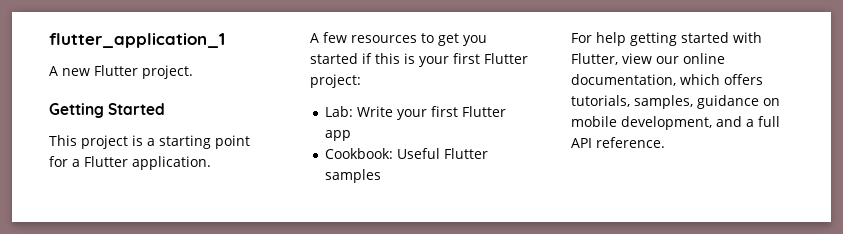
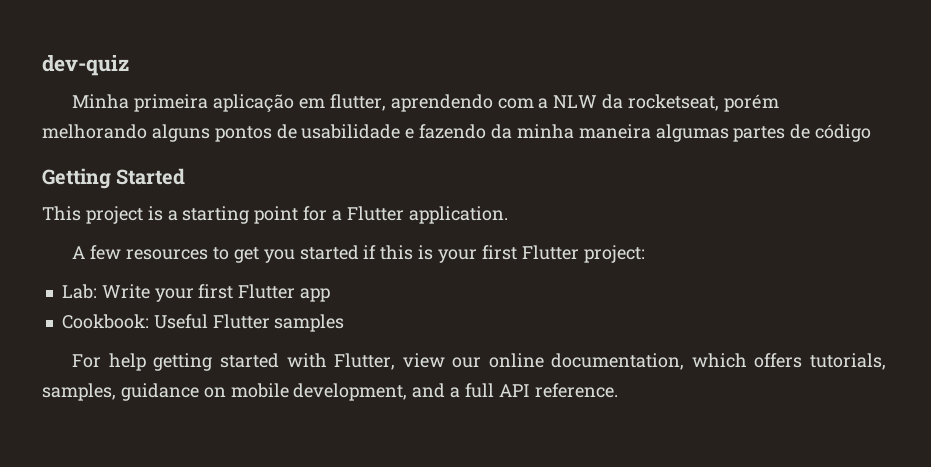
- flutter_application_1
- A new Flutter project.
+ dev-quiz
+ Minha primeira aplicação em flutter, aprendendo com a NLW da rocketseat, porém melhorando alguns pontos de usabilidade e fazendo da minha maneira algumas partes de código

